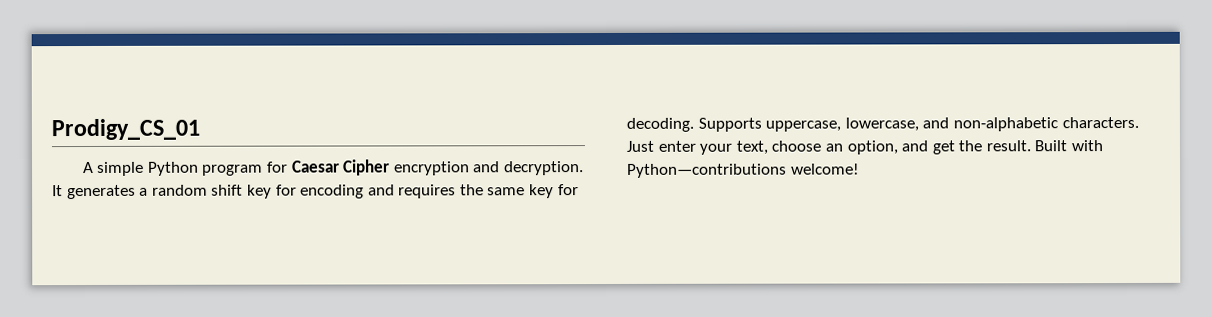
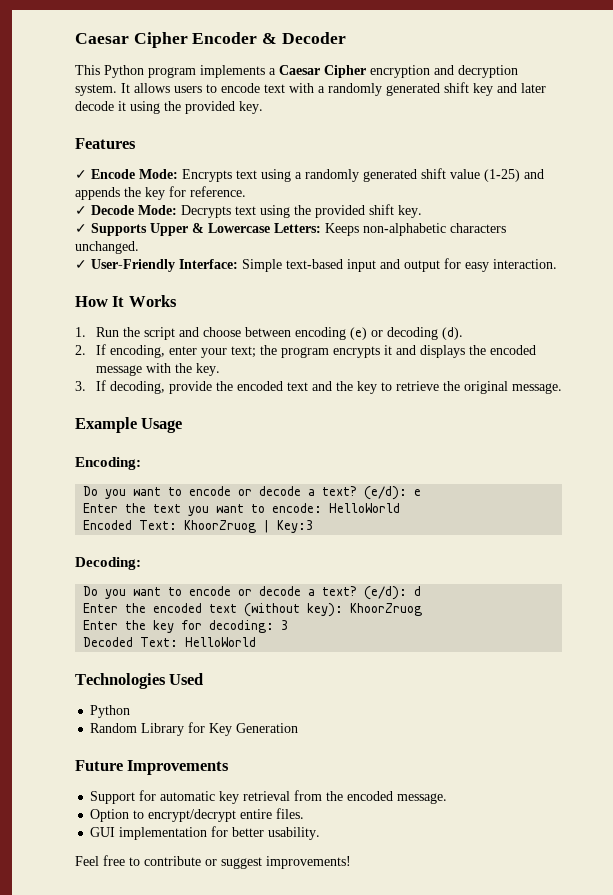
- Prodigy_CS_01
- A simple Python program for Caesar Cipher encryption and decryption. It generates a random shift key for encoding and requires the same key for decoding. Supports uppercase, lowercase, and non-alphabetic characters. Just enter your text, choose an option, and get the result. Built with Python—contributions welcome!
+ Caesar Cipher Encoder & Decoder
+ This Python program implements a Caesar Cipher encryption and decryption system. It allows users to encode text with a randomly generated shift key and later decode it using the provided key.
+ Features
+ ✓ Encode Mode: Encrypts text using a randomly generated shift value (1-25) and appends the key for reference.
+ ✓ Decode Mode: Decrypts text using the provided shift key.
+ ✓ Supports Upper & Lowercase Letters: Keeps non-alphabetic characters unchanged.
+ ✓ User-Friendly Interface: Simple text-based input and output for easy interaction.
+ How It Works
+ 1. Run the script and choose between encoding (e) or decoding (d).
+ 2. If encoding, enter your text; the program encrypts it and displays the encoded message with the key.
+ 3. If decoding, provide the encoded text and the key to retrieve the original message.
+ Example Usage
+ Encoding:
+ Do you want to encode or decode a text? (e/d): e
+ Enter the text you want to encode: HelloWorld
+ Encoded Text: KhoorZruog | Key:3
+ Decoding:
+ Do you want to encode or decode a text? (e/d): d
+ Enter the encoded text (without key): KhoorZruog
+ Enter the key for decoding: 3
+ Decoded Text: HelloWorld
+ Technologies Used
+ Python
+ Random Library for Key Generation
+ Future Improvements
+ Support for automatic key retrieval from the encoded message.
+ Option to encrypt/decrypt entire files.
+ GUI implementation for better usability.
+ Feel free to contribute or suggest improvements!

